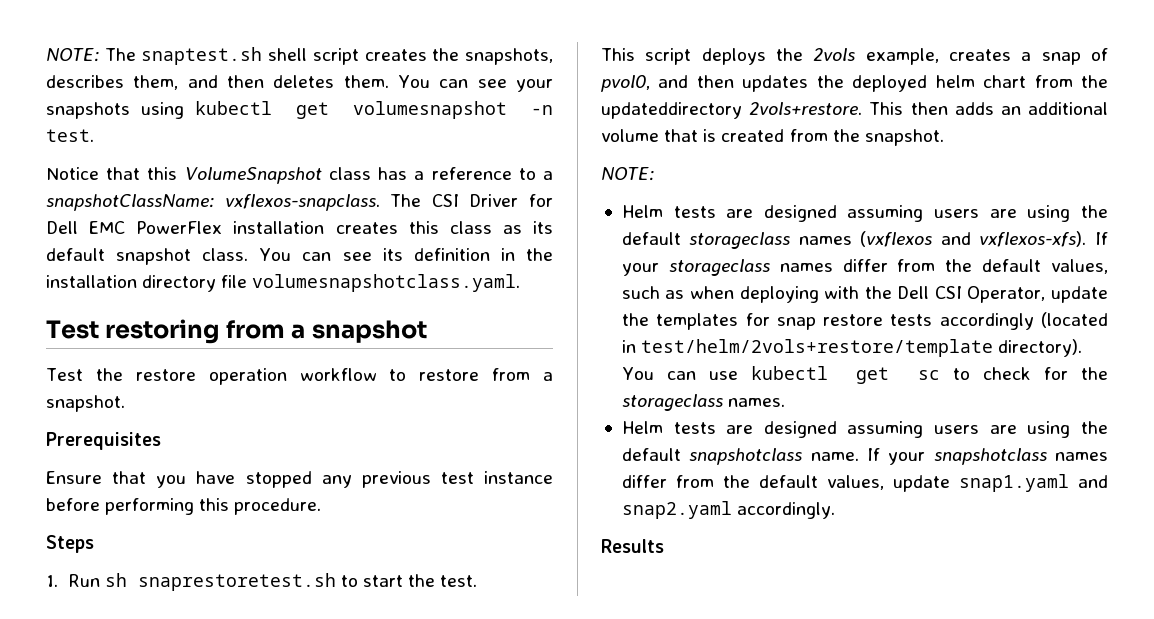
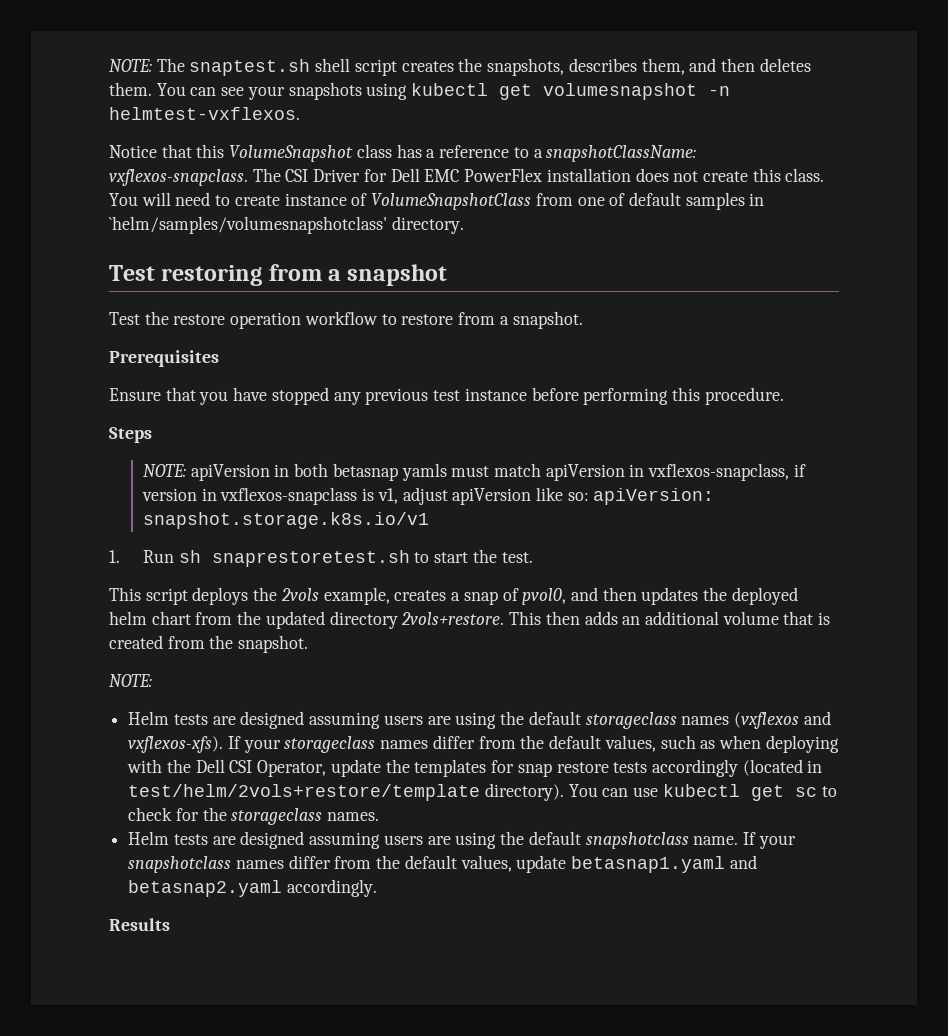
- You can see your snapshots using kubectl get volumesnapshot -n test.
+ You can see your snapshots using kubectl get volumesnapshot -n helmtest-vxflexos.
- The CSI Driver for Dell EMC PowerFlex installation creates this class as its default snapshot class. You can see its definition in the installation directory file volumesnapshotclass.yaml.
+ The CSI Driver for Dell EMC PowerFlex installation does not create this class. You will need to create instance of VolumeSnapshotClass from one of default samples in `helm/samples/volumesnapshotclass' directory.
+ NOTE: apiVersion in both betasnap yamls must match apiVersion in vxflexos-snapclass, if version in vxflexos-snapclass is v1, adjust apiVersion like so: apiVersion: snapshot.storage.k8s.io/v1
- This script deploys the 2vols example, creates a snap of pvol0, and then updates the deployed helm chart from the updateddirectory 2vols+restore.
+ This script deploys the 2vols example, creates a snap of pvol0, and then updates the deployed helm chart from the updated directory 2vols+restore.
- If your snapshotclass names differ from the default values, update snap1.yaml and snap2.yaml accordingly.
+ If your snapshotclass names differ from the default values, update betasnap1.yaml and betasnap2.yaml accordingly.

